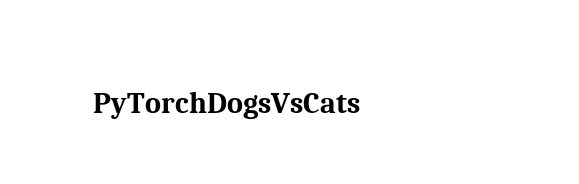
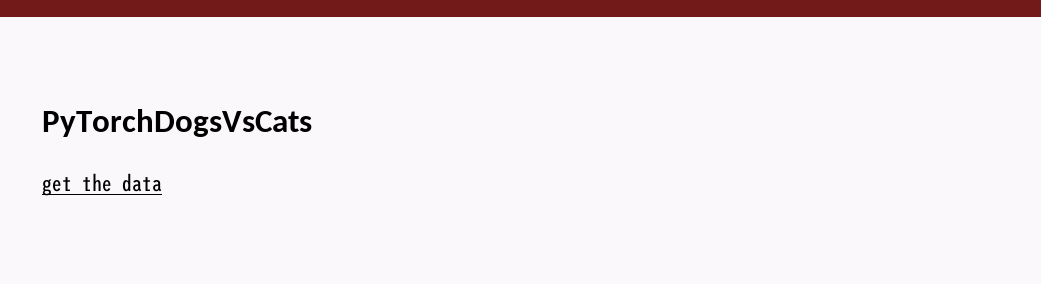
+ get the data

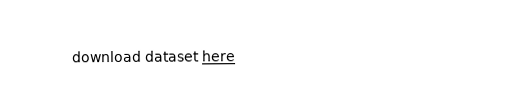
- PyTorchDogsVsCats
- get the data
+ download dataset here

